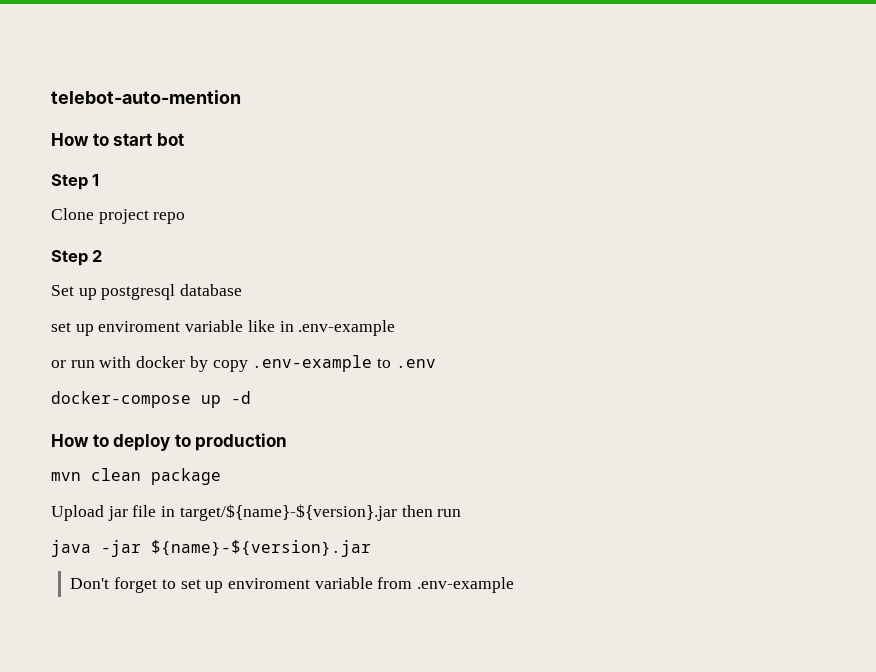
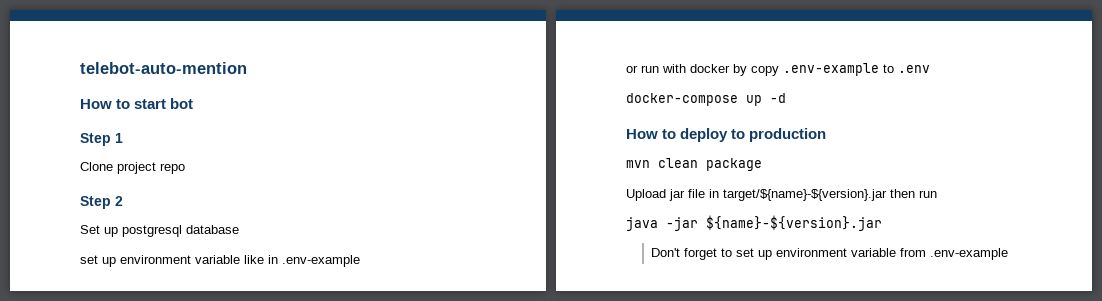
- set up enviroment variable like in .env-example
+ set up environment variable like in .env-example
- Don't forget to set up enviroment variable from .env-example
+ Don't forget to set up environment variable from .env-example

